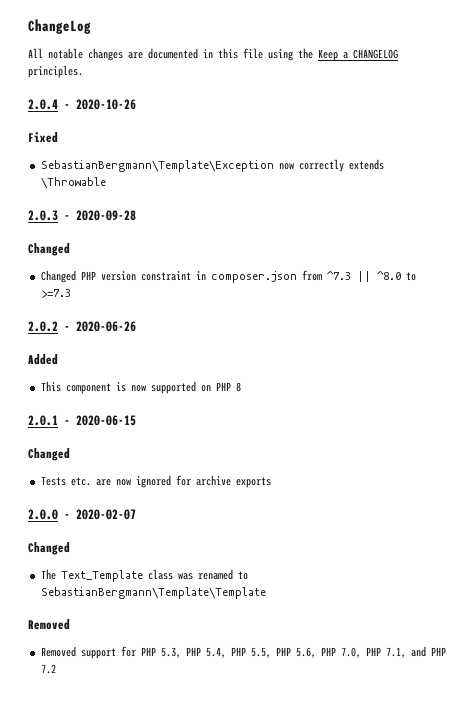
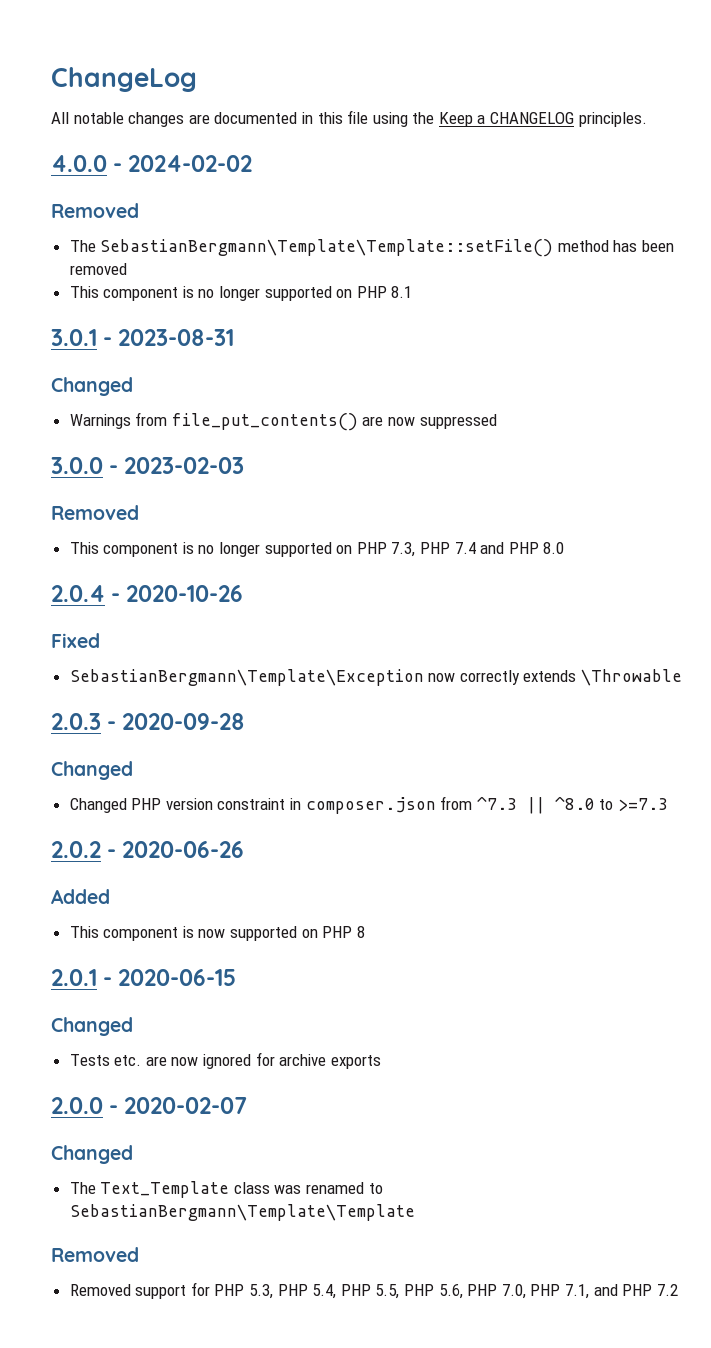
+ 4.0.0 - 2024-02-02
+ Removed
+ The SebastianBergmann\Template\Template::setFile() method has been removed
+ This component is no longer supported on PHP 8.1
+ 3.0.1 - 2023-08-31
+ Changed
+ Warnings from file_put_contents() are now suppressed
+ 3.0.0 - 2023-02-03
+ Removed
+ This component is no longer supported on PHP 7.3, PHP 7.4 and PHP 8.0

